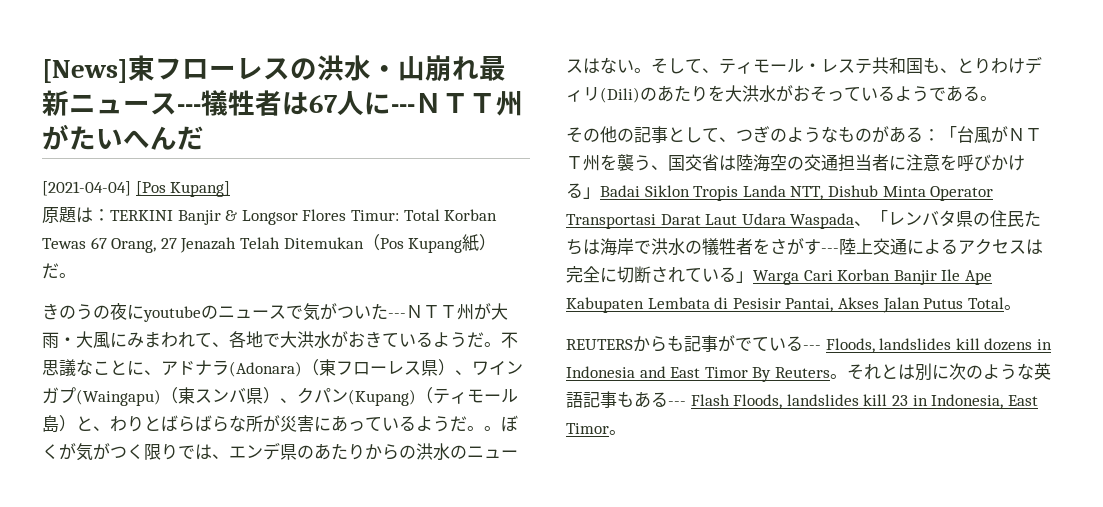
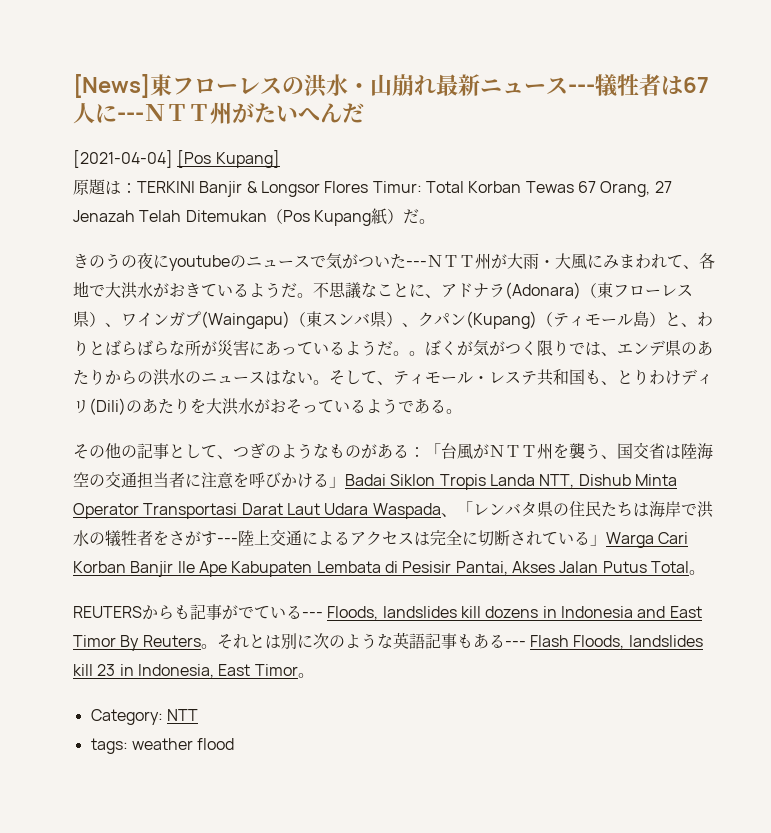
+ Category: NTT
+ tags: weather flood

